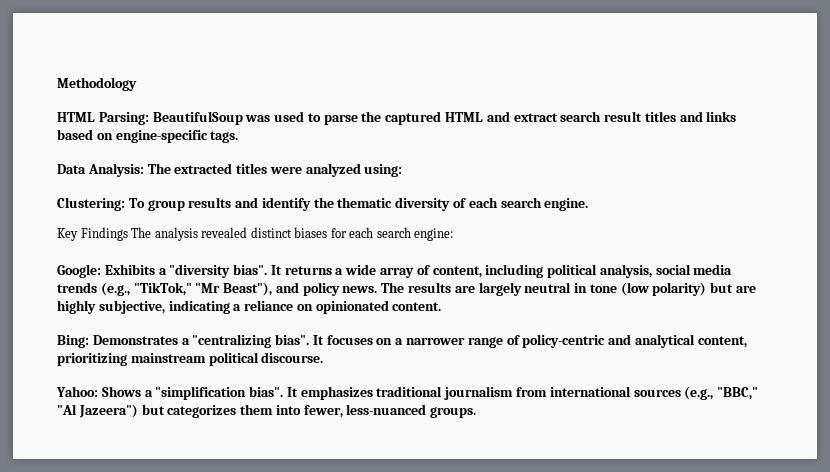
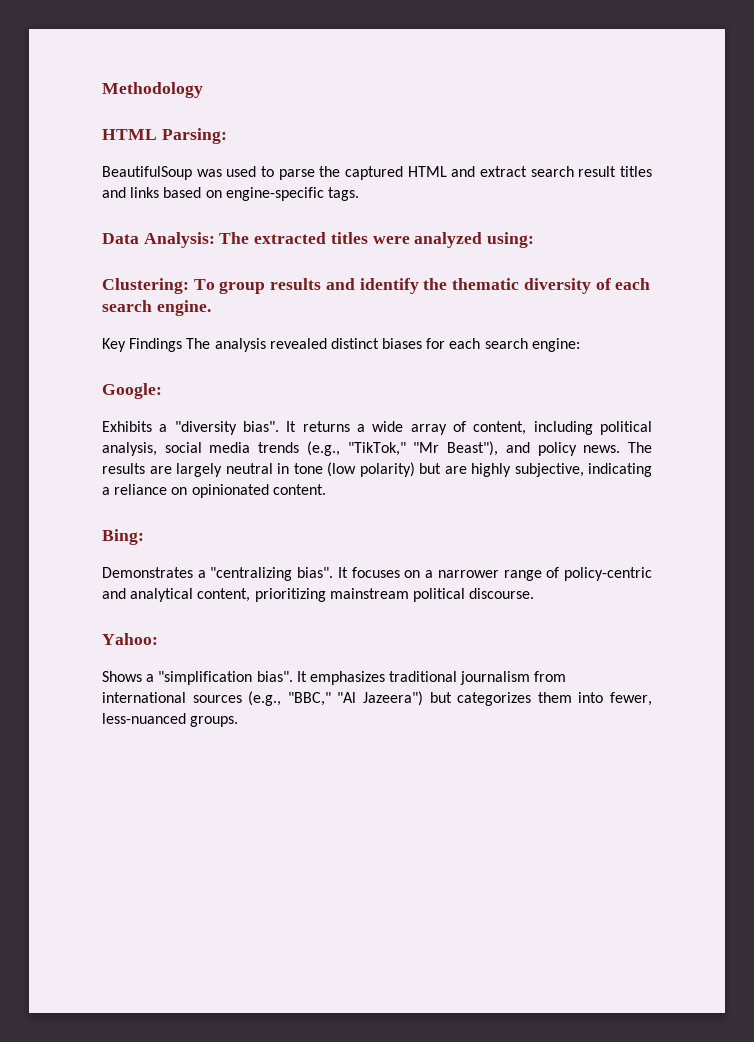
- HTML Parsing: BeautifulSoup was used to parse the captured HTML and extract search result titles and links based on engine-specific tags.
+ HTML Parsing:
+ BeautifulSoup was used to parse the captured HTML and extract search result titles and links based on engine-specific tags.
- Google: Exhibits a "diversity bias".
+ Google:
+ Exhibits a "diversity bias".
- Bing: Demonstrates a "centralizing bias".
+ Bing:
+ Demonstrates a "centralizing bias".
- Yahoo: Shows a "simplification bias".
+ Yahoo:
+ Shows a "simplification bias".

